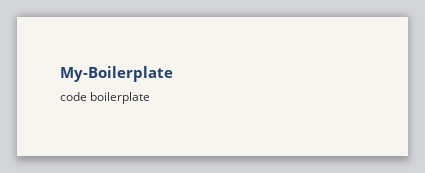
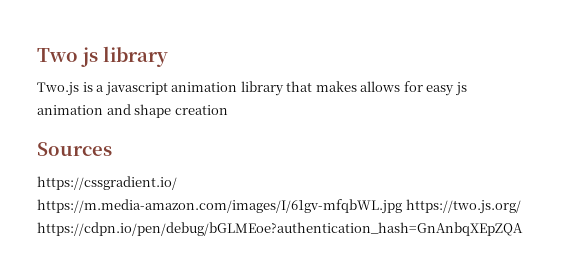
- My-Boilerplate
- code boilerplate
+ Two js library
+ Two.js is a javascript animation library that makes allows for easy js animation and shape creation
+ Sources
+ https://cssgradient.io/ https://m.media-amazon.com/images/I/61gv-mfqbWL.jpg https://two.js.org/ https://cdpn.io/pen/debug/bGLMEoe?authentication_hash=GnAnbqXEpZQA

